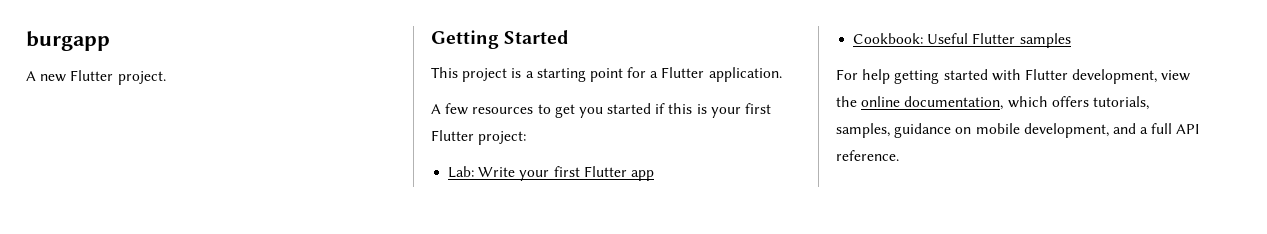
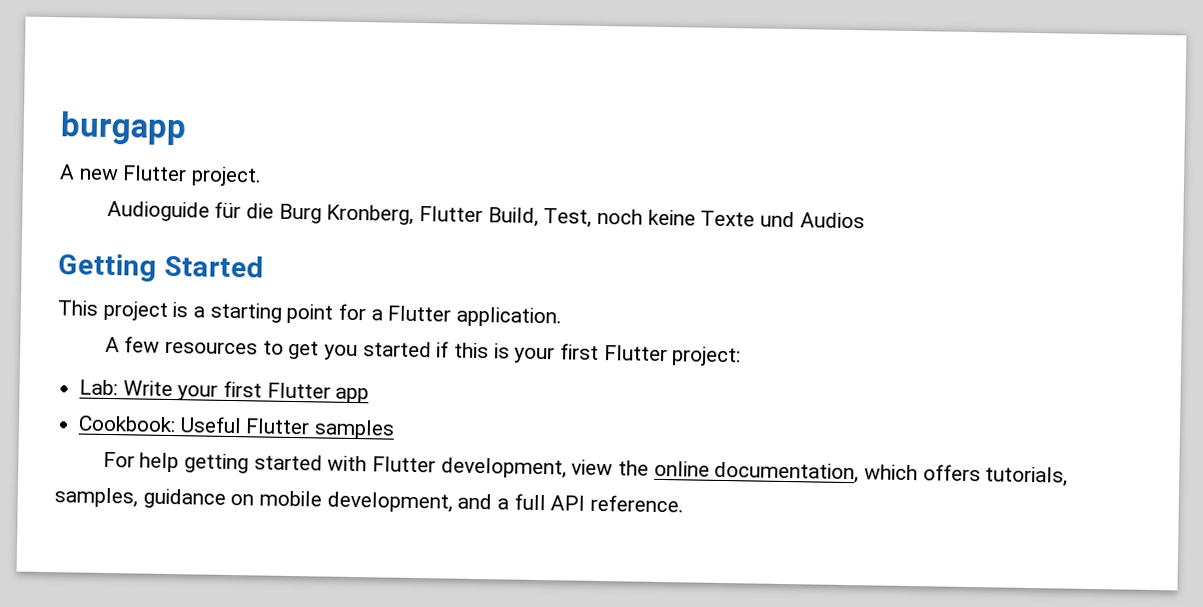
+ Audioguide für die Burg Kronberg, Flutter Build, Test, noch keine Texte und Audios

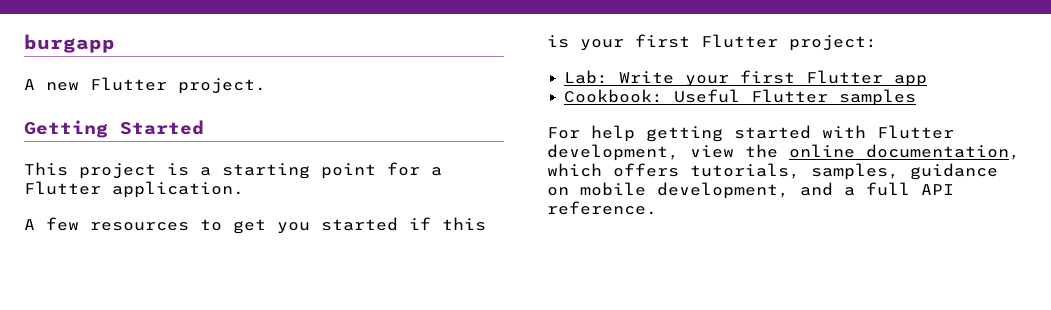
- Audioguide für die Burg Kronberg, Flutter Build, Test, noch keine Texte und Audios

